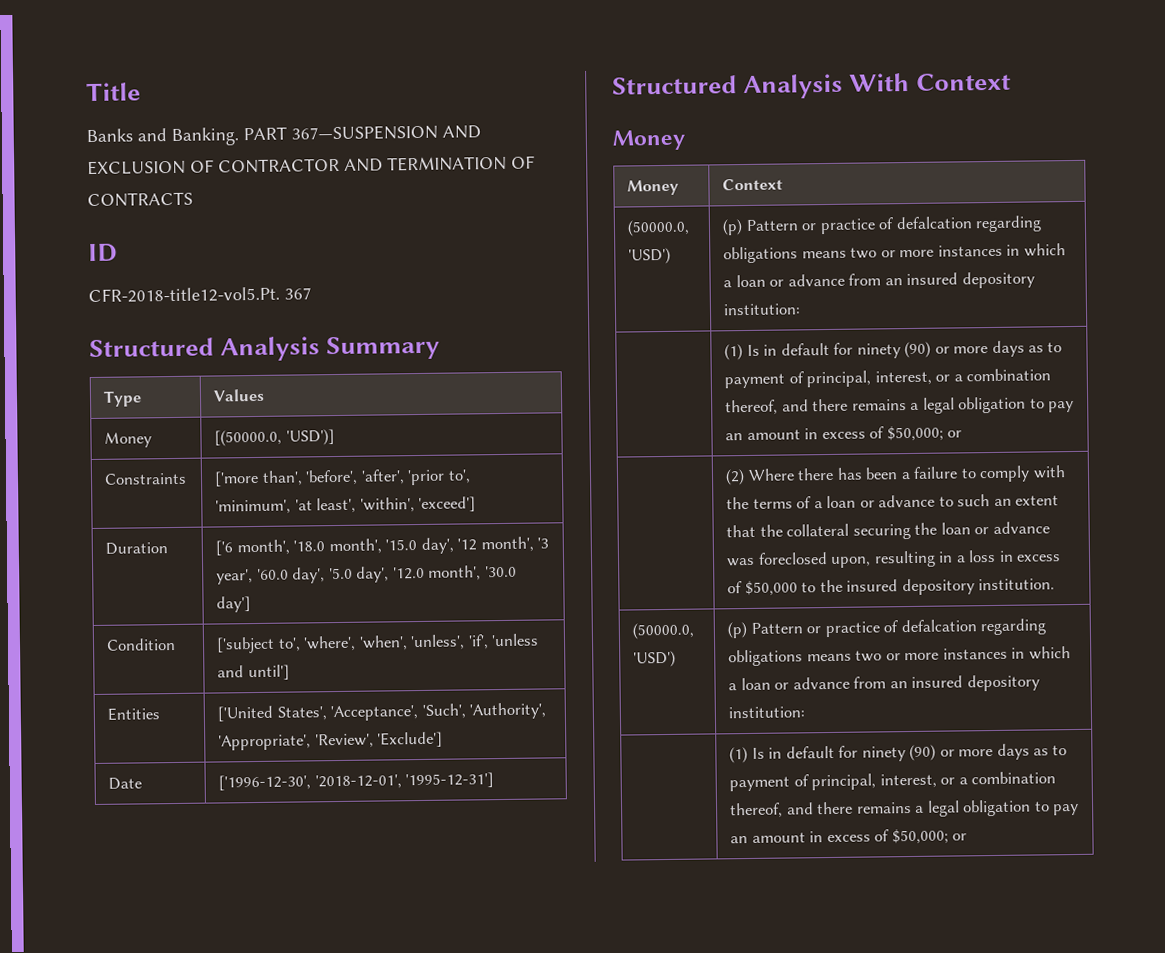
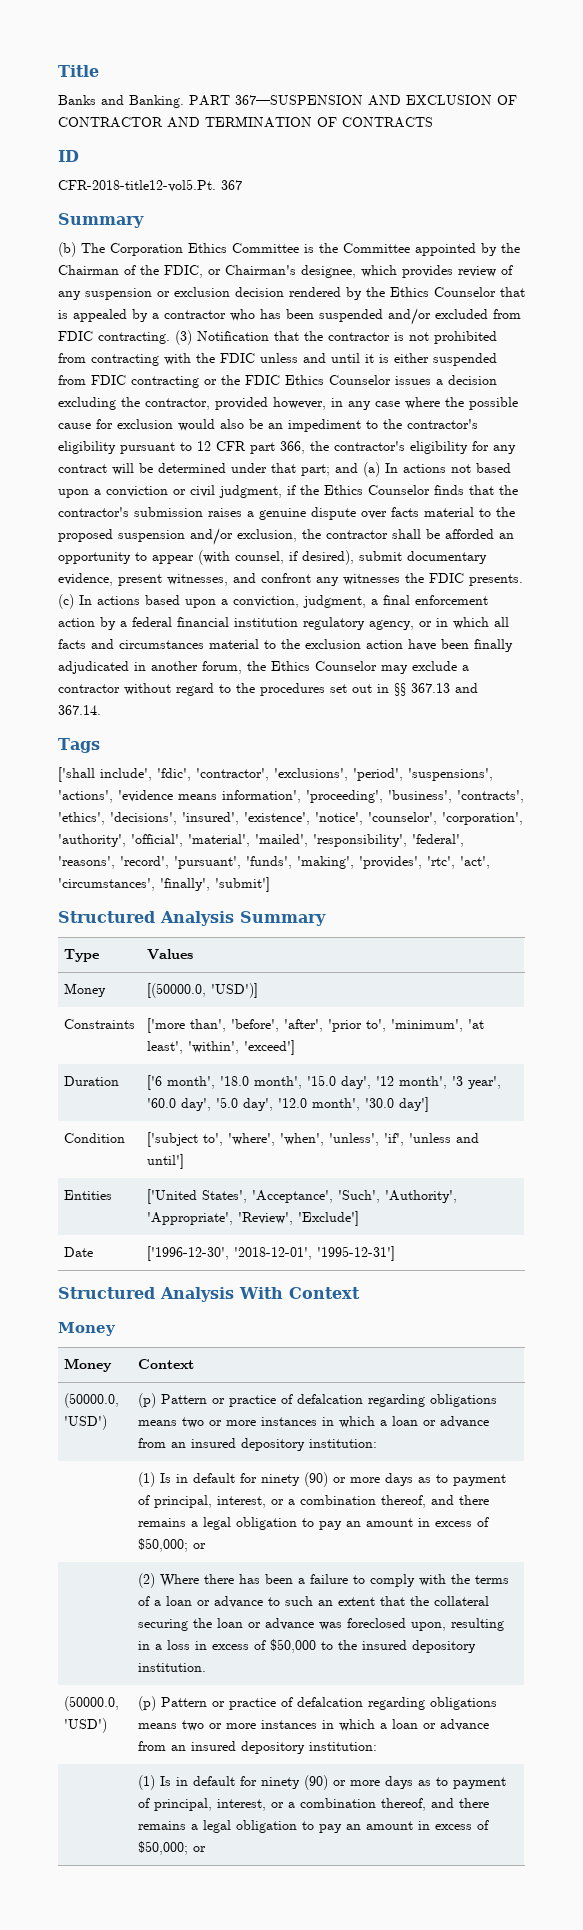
  CFR-2018-title12-vol5.Pt. 367
+ Summary
+ (b) The Corporation Ethics Committee is the Committee appointed by the Chairman of the FDIC, or Chairman's designee, which provides review of any suspension or exclusion decision rendered by the Ethics Counselor that is appealed by a contractor who has been suspended and/or excluded from FDIC contracting. (3) Notification that the contractor is not prohibited from contracting with the FDIC unless and until it is either suspended from FDIC contracting or the FDIC Ethics Counselor issues a decision excluding the contractor, provided however, in any case where the possible cause for exclusion would also be an impediment to the contractor's eligibility pursuant to 12 CFR part 366, the contractor's eligibility for any contract will be determined under that part; and (a) In actions not based upon a conviction or civil judgment, if the Ethics Counselor finds that the contractor's submission raises a genuine dispute over facts material to the proposed suspension and/or exclusion, the contractor shall be afforded an opportunity to appear (with counsel, if desired), submit documentary evidence, present witnesses, and confront any witnesses the FDIC presents. (c) In actions based upon a conviction, judgment, a final enforcement action by a federal financial institution regulatory agency, or in which all facts and circumstances material to the exclusion action have been finally adjudicated in another forum, the Ethics Counselor may exclude a contractor without regard to the procedures set out in §§ 367.13 and 367.14.
+ Tags
+ ['shall include', 'fdic', 'contractor', 'exclusions', 'period', 'suspensions', 'actions', 'evidence means information', 'proceeding', 'business', 'contracts', 'ethics', 'decisions', 'insured', 'existence', 'notice', 'counselor', 'corporation', 'authority', 'official', 'material', 'mailed', 'responsibility', 'federal', 'reasons', 'record', 'pursuant', 'funds', 'making', 'provides', 'rtc', 'act', 'circumstances', 'finally', 'submit']

